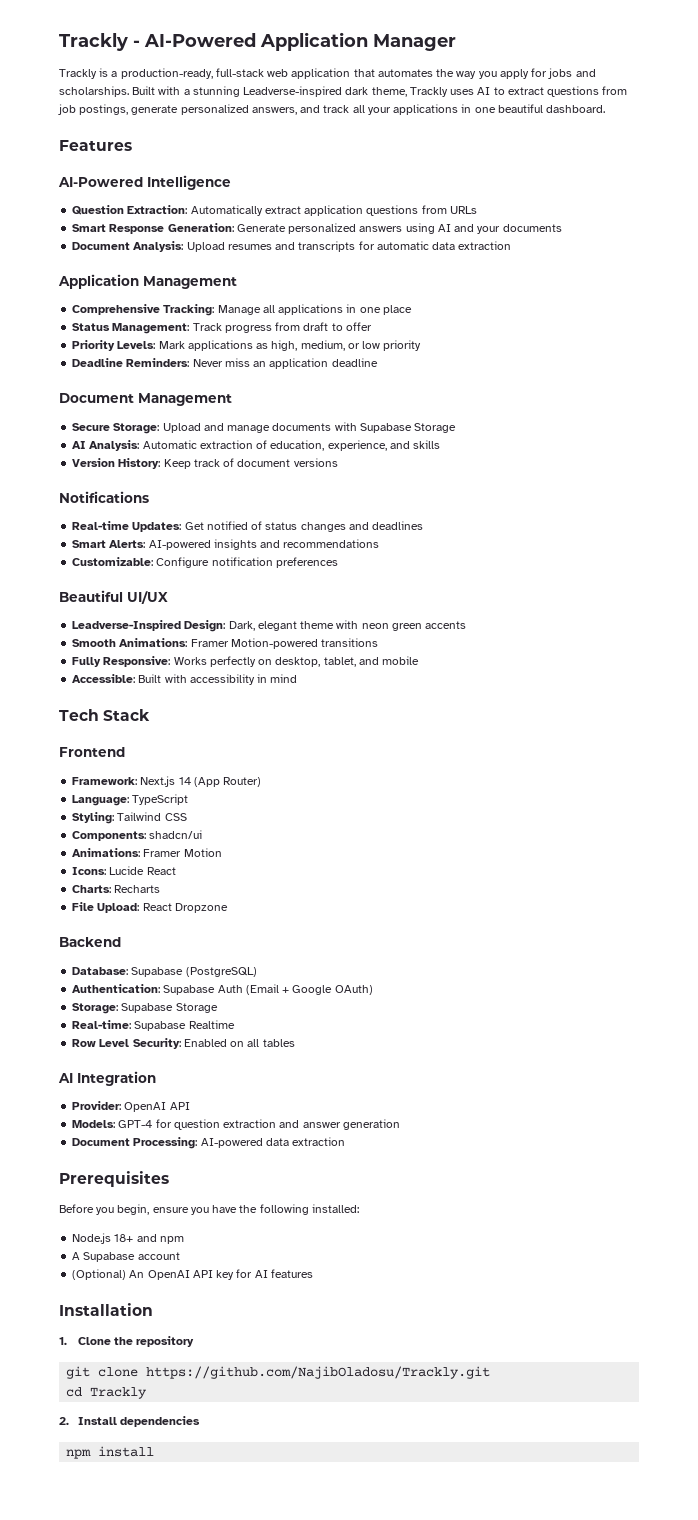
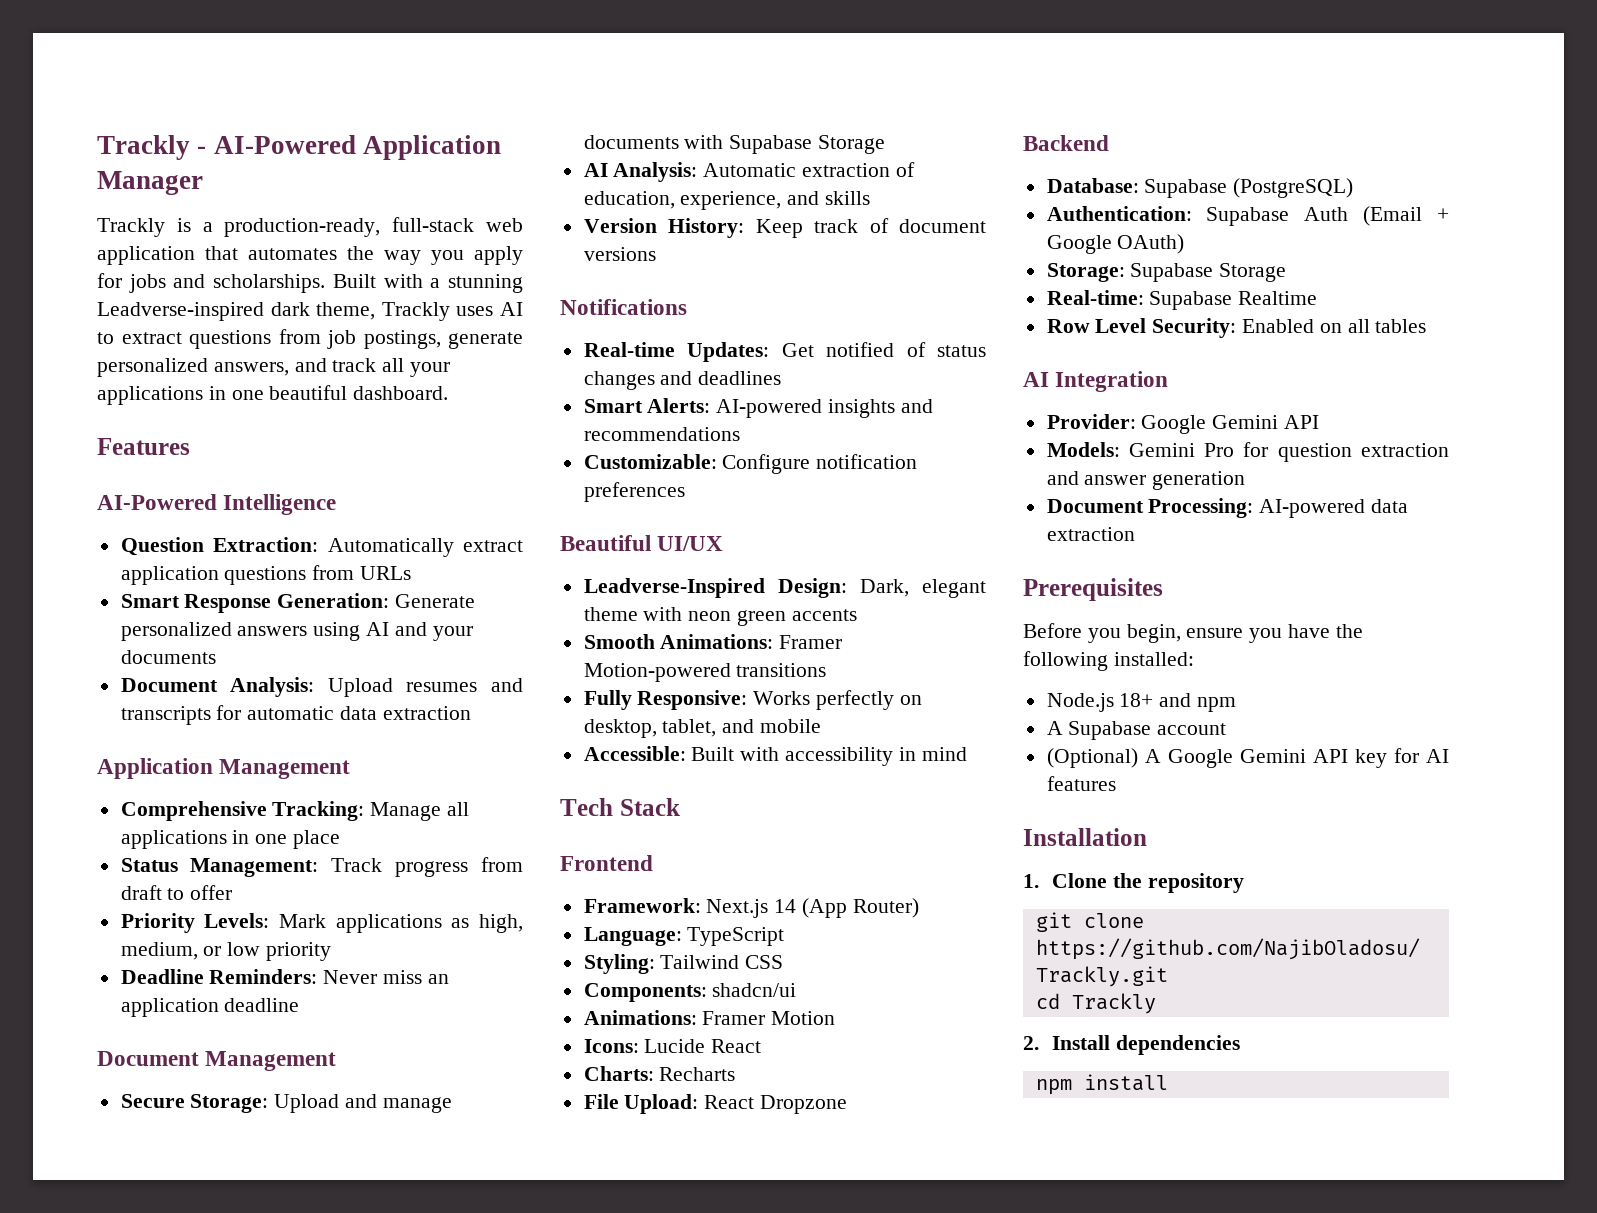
- Provider: OpenAI API
+ Provider: Google Gemini API
- Models: GPT-4 for question extraction and answer generation
+ Models: Gemini Pro for question extraction and answer generation
- (Optional) An OpenAI API key for AI features
+ (Optional) A Google Gemini API key for AI features

